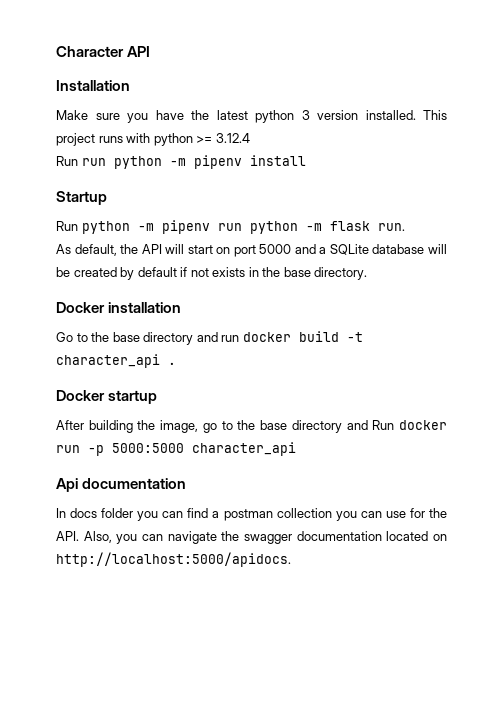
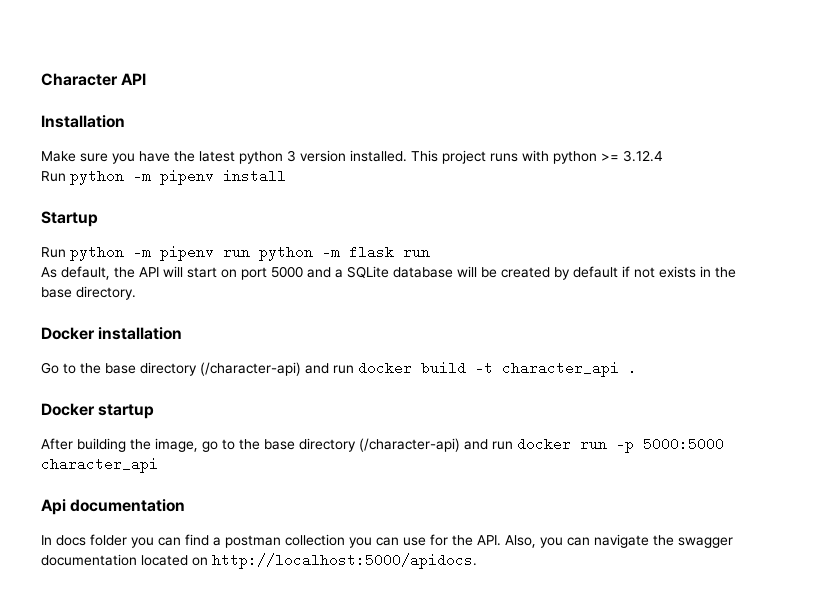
- Run run python -m pipenv install
+ Run python -m pipenv install
- Run python -m pipenv run python -m flask run.
+ Run python -m pipenv run python -m flask run
- Go to the base directory and run docker build -t character_api .
+ Go to the base directory (/character-api) and run docker build -t character_api .
- After building the image, go to the base directory and Run docker run -p 5000:5000 character_api
+ After building the image, go to the base directory (/character-api) and run docker run -p 5000:5000 character_api

